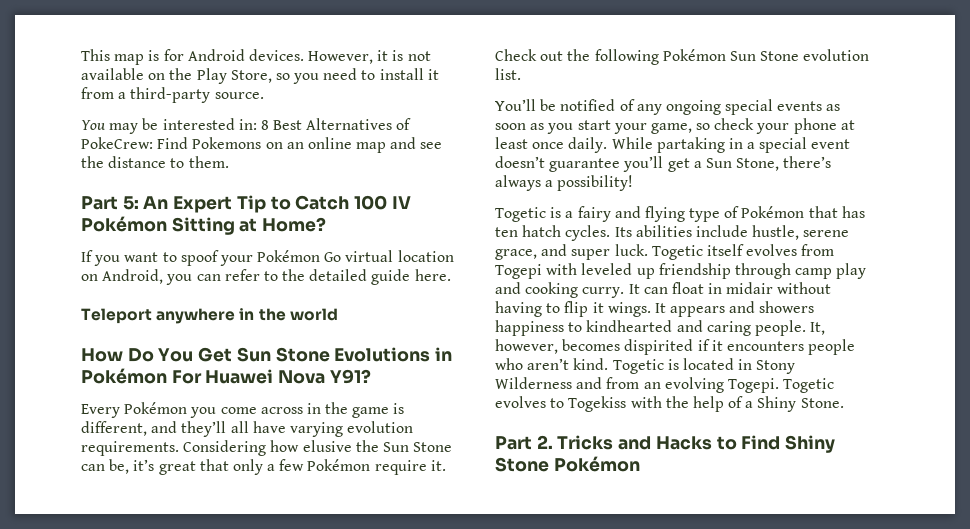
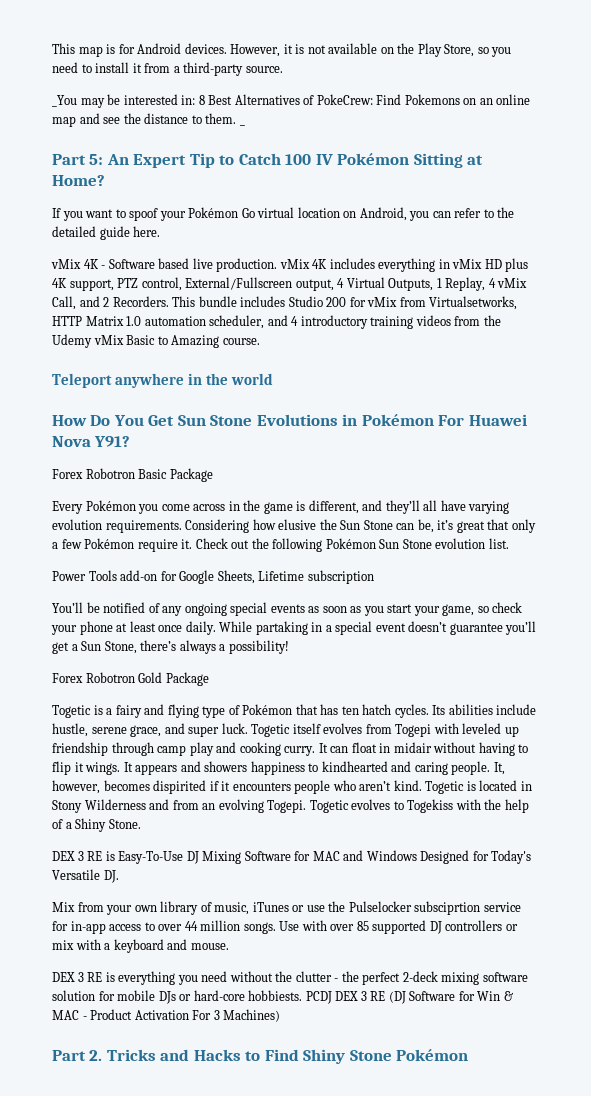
- You may be interested in: 8 Best Alternatives of PokeCrew: Find Pokemons on an online map and see the distance to them.
+ _You may be interested in: 8 Best Alternatives of PokeCrew: Find Pokemons on an online map and see the distance to them. _
+ vMix 4K - Software based live production. vMix 4K includes everything in vMix HD plus 4K support, PTZ control, External/Fullscreen output, 4 Virtual Outputs, 1 Replay, 4 vMix Call, and 2 Recorders. This bundle includes Studio 200 for vMix from Virtualsetworks, HTTP Matrix 1.0 automation scheduler, and 4 introductory training videos from the Udemy vMix Basic to Amazing course.
+ Forex Robotron Basic Package
+ Power Tools add-on for Google Sheets, Lifetime subscription
+ Forex Robotron Gold Package
+ DEX 3 RE is Easy-To-Use DJ Mixing Software for MAC and Windows Designed for Today's Versatile DJ.
+ Mix from your own library of music, iTunes or use the Pulselocker subsciprtion service for in-app access to over 44 million songs. Use with over 85 supported DJ controllers or mix with a keyboard and mouse.
+ DEX 3 RE is everything you need without the clutter - the perfect 2-deck mixing software solution for mobile DJs or hard-core hobbiests. PCDJ DEX 3 RE (DJ Software for Win & MAC - Product Activation For 3 Machines)

